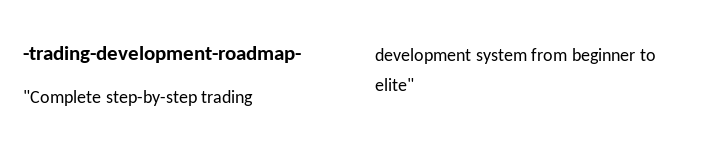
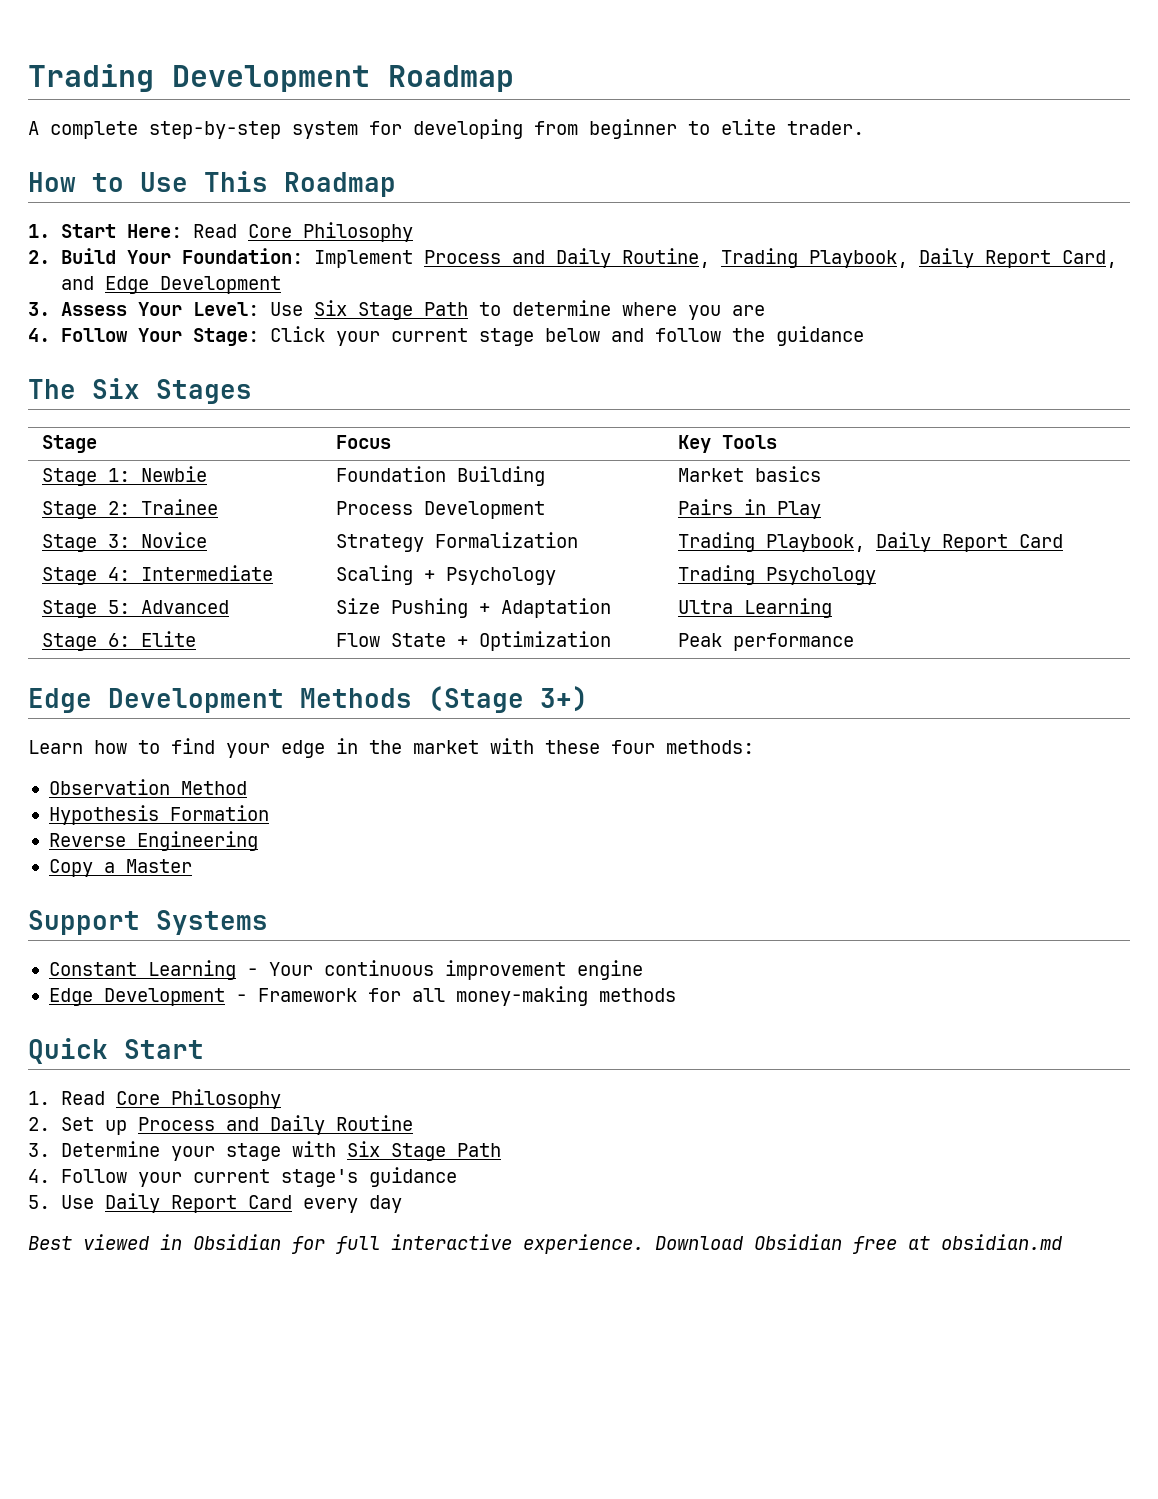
- -trading-development-roadmap-
- "Complete step-by-step trading development system from beginner to elite"
+ Trading Development Roadmap
+ A complete step-by-step system for developing from beginner to elite trader.
+ How to Use This Roadmap
+ 1. Start Here: Read Core Philosophy
+ 2. Build Your Foundation: Implement Process and Daily Routine, Trading Playbook, Daily Report Card, and Edge Development
+ 3. Assess Your Level: Use Six Stage Path to determine where you are
+ 4. Follow Your Stage: Click your current stage below and follow the guidance
+ The Six Stages
+ Stage | Focus | Key Tools
+ Stage 1: Newbie | Foundation Building | Market basics
+ Stage 2: Trainee | Process Development | Pairs in Play
+ Stage 3: Novice | Strategy Formalization | Trading Playbook, Daily Report Card
+ Stage 4: Intermediate | Scaling + Psychology | Trading Psychology
+ Stage 5: Advanced | Size Pushing + Adaptation | Ultra Learning
+ Stage 6: Elite | Flow State + Optimization | Peak performance
+ Edge Development Methods (Stage 3+)
+ Learn how to find your edge in the market with these four methods:
+ Observation Method
+ Hypothesis Formation
+ Reverse Engineering
+ Copy a Master
+ Support Systems
+ Constant Learning - Your continuous improvement engine
+ Edge Development - Framework for all money-making methods
+ Quick Start
+ 1. Read Core Philosophy
+ 2. Set up Process and Daily Routine
+ 3. Determine your stage with Six Stage Path
+ 4. Follow your current stage's guidance
+ 5. Use Daily Report Card every day
+ Best viewed in Obsidian for full interactive experience. Download Obsidian free at obsidian.md

